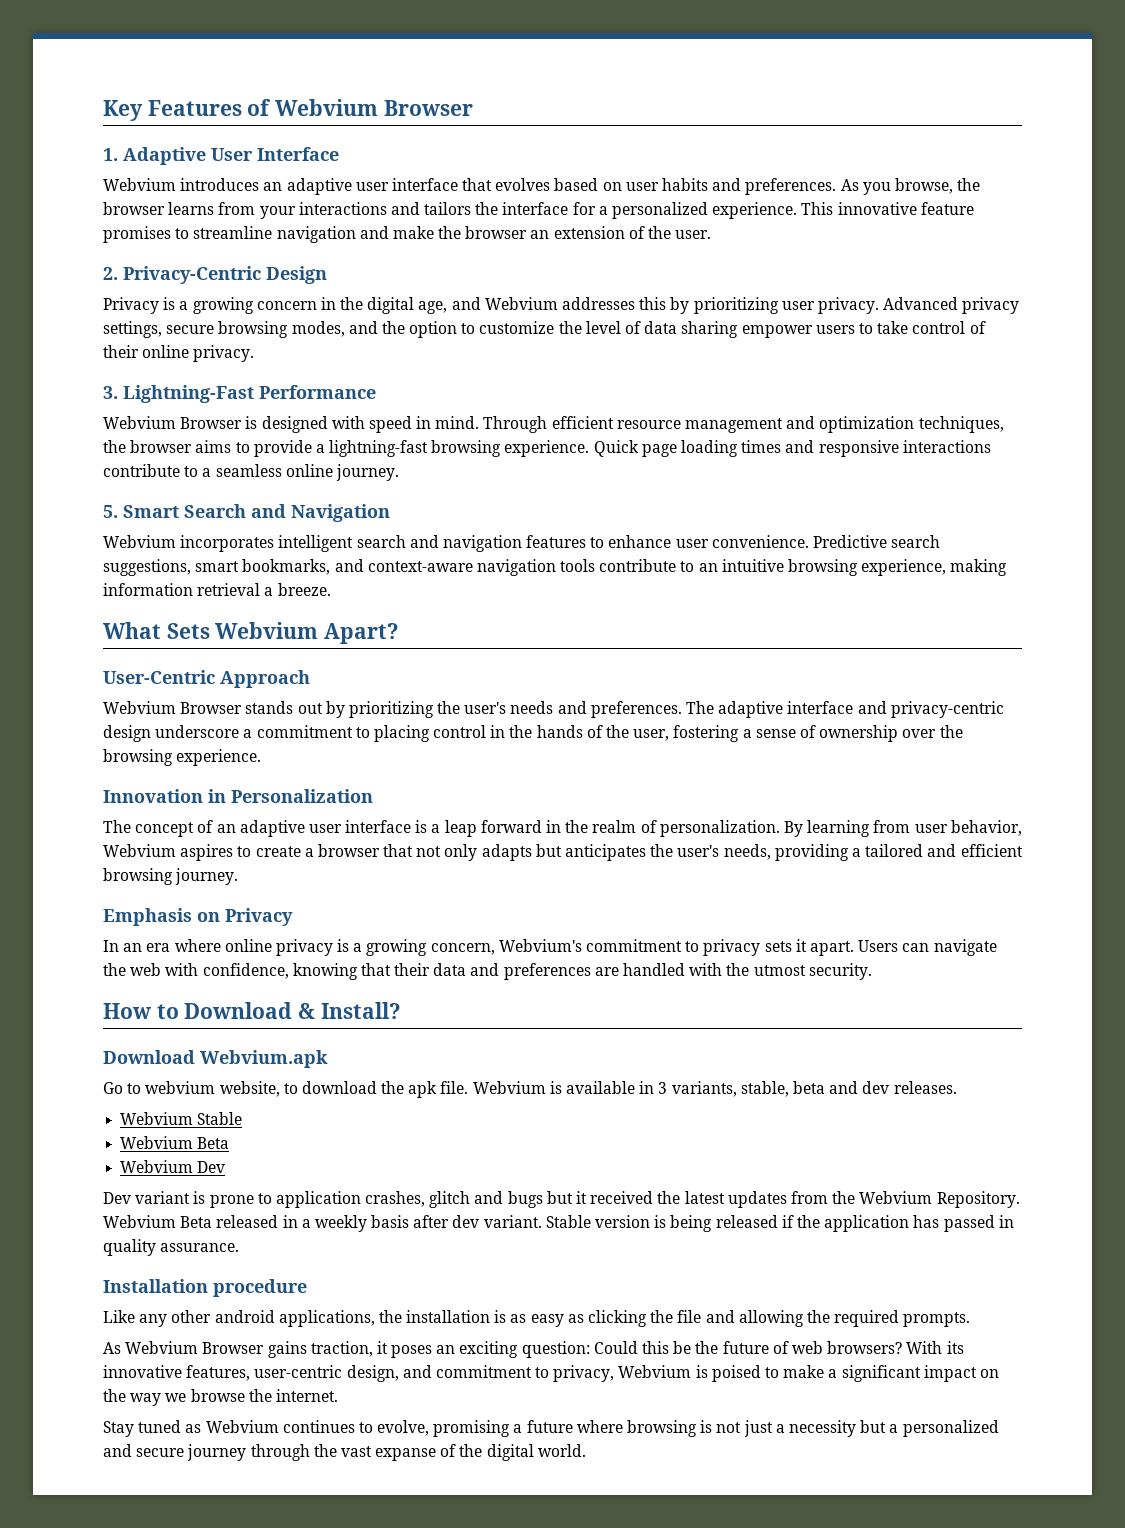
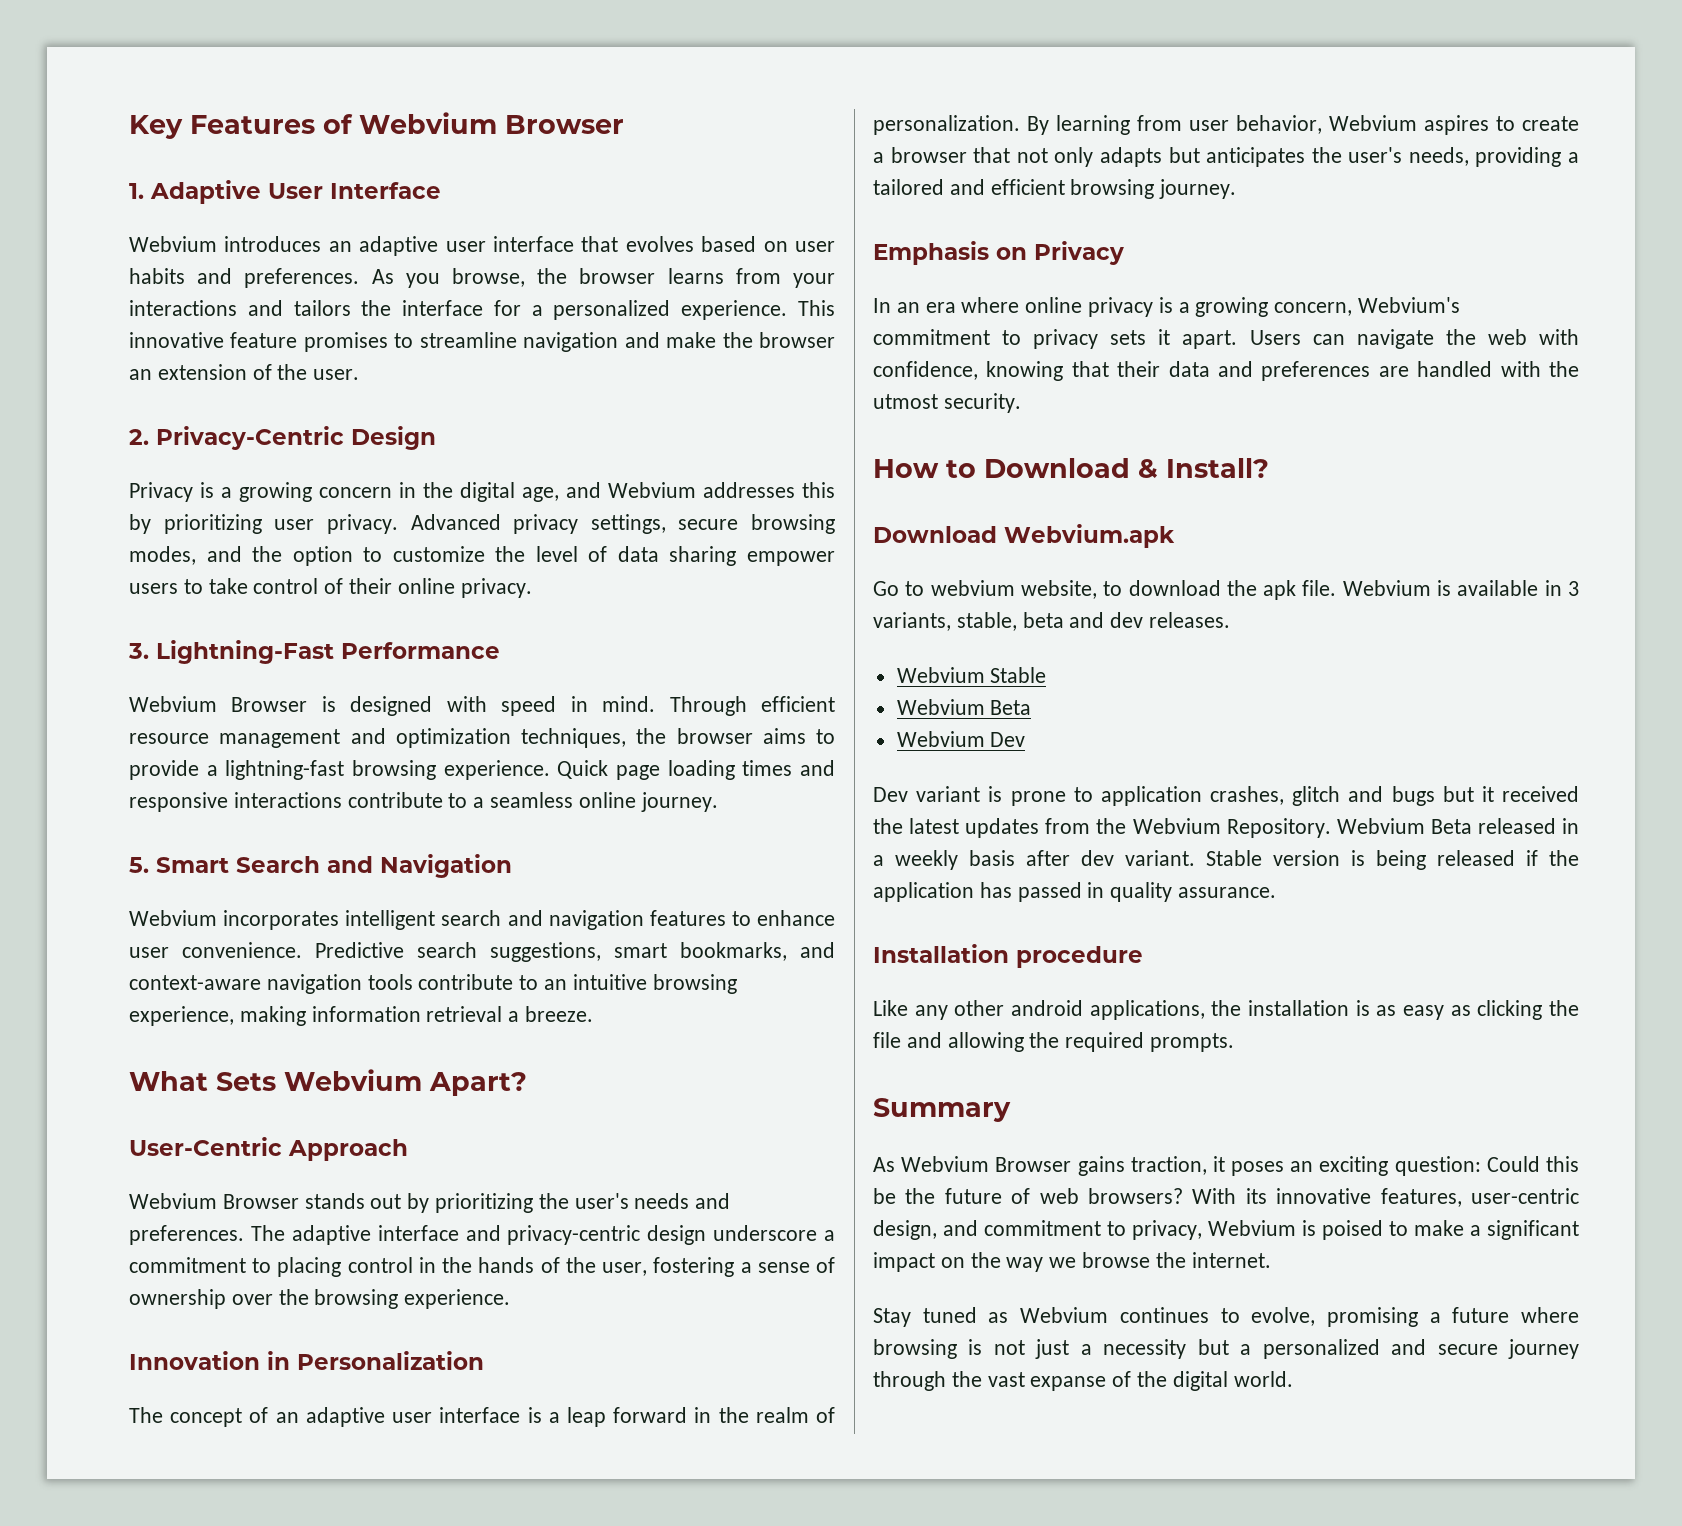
+ Summary

